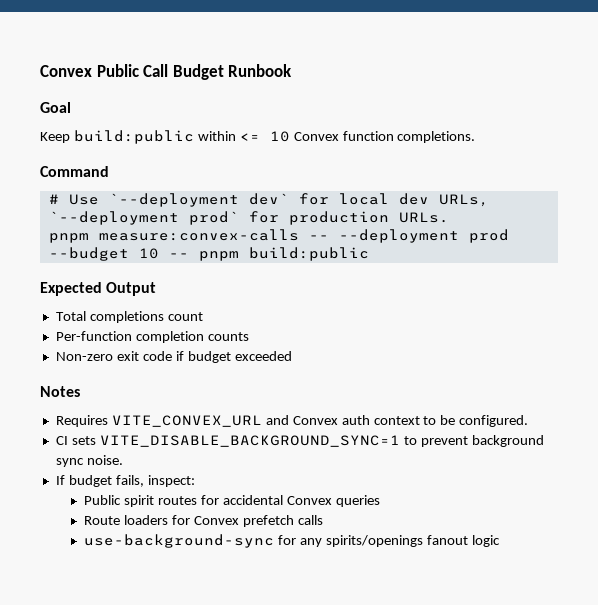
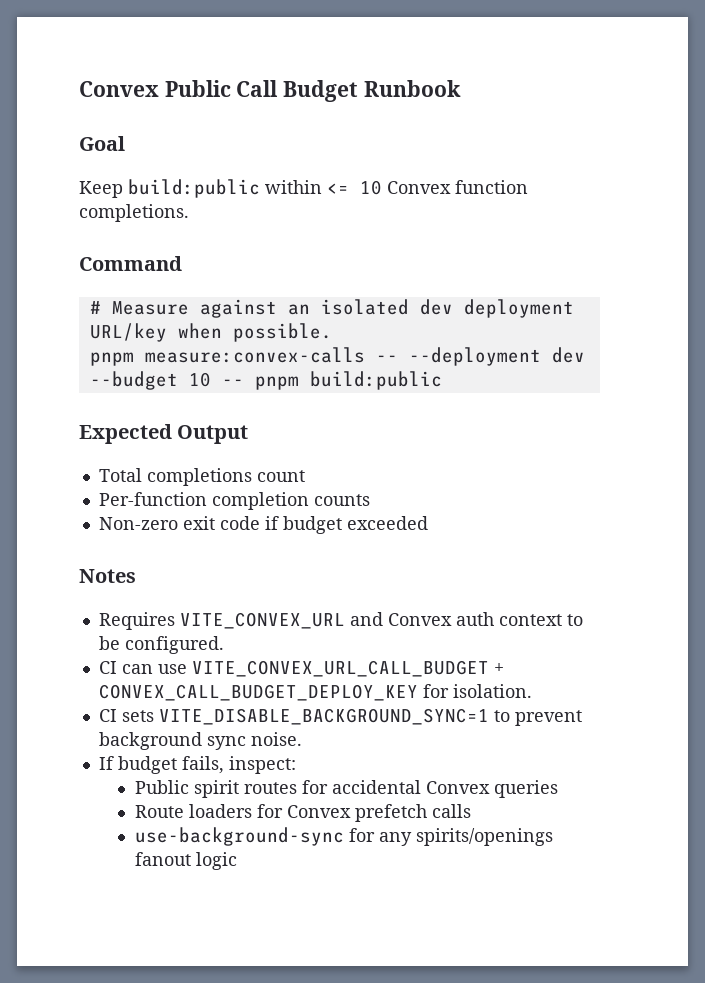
- # Use `--deployment dev` for local dev URLs, `--deployment prod` for production URLs.
+ # Measure against an isolated dev deployment URL/key when possible.
- pnpm measure:convex-calls -- --deployment prod --budget 10 -- pnpm build:public
+ pnpm measure:convex-calls -- --deployment dev --budget 10 -- pnpm build:public
+ CI can use VITE_CONVEX_URL_CALL_BUDGET + CONVEX_CALL_BUDGET_DEPLOY_KEY for isolation.

